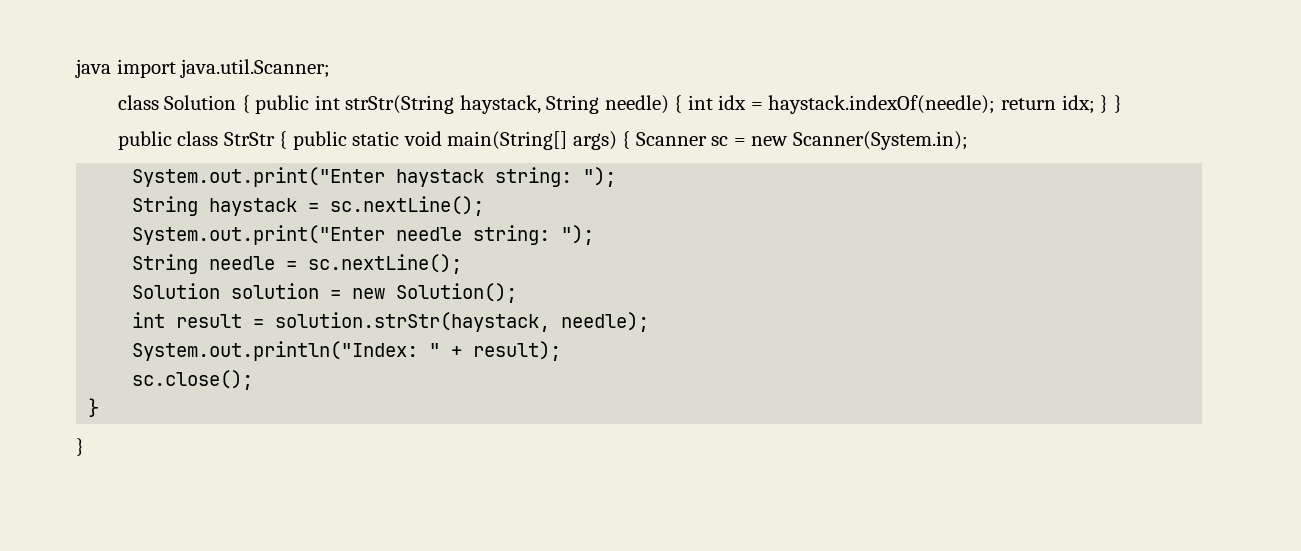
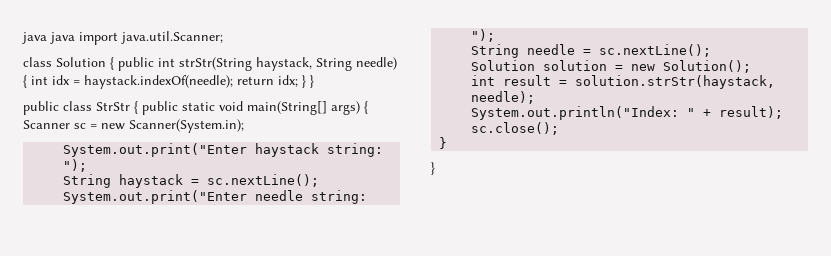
- java import java.util.Scanner;
+ java java import java.util.Scanner;

